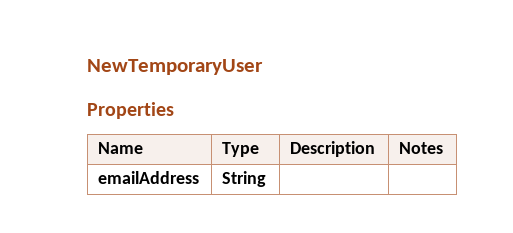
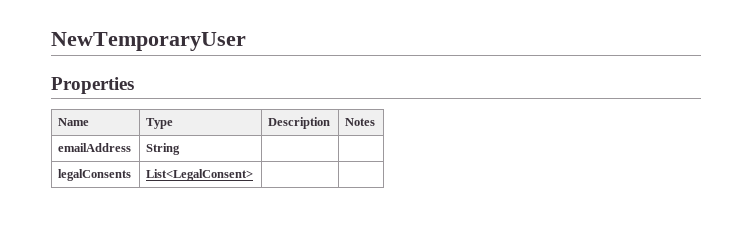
+ legalConsents | List<LegalConsent> | |

